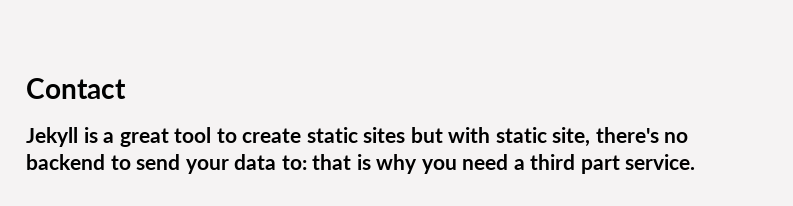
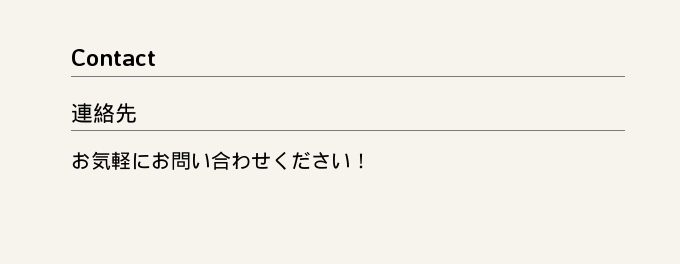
- Jekyll is a great tool to create static sites but with static site, there's no backend to send your data to: that is why you need a third part service.
+ 連絡先
+ お気軽にお問い合わせください！

